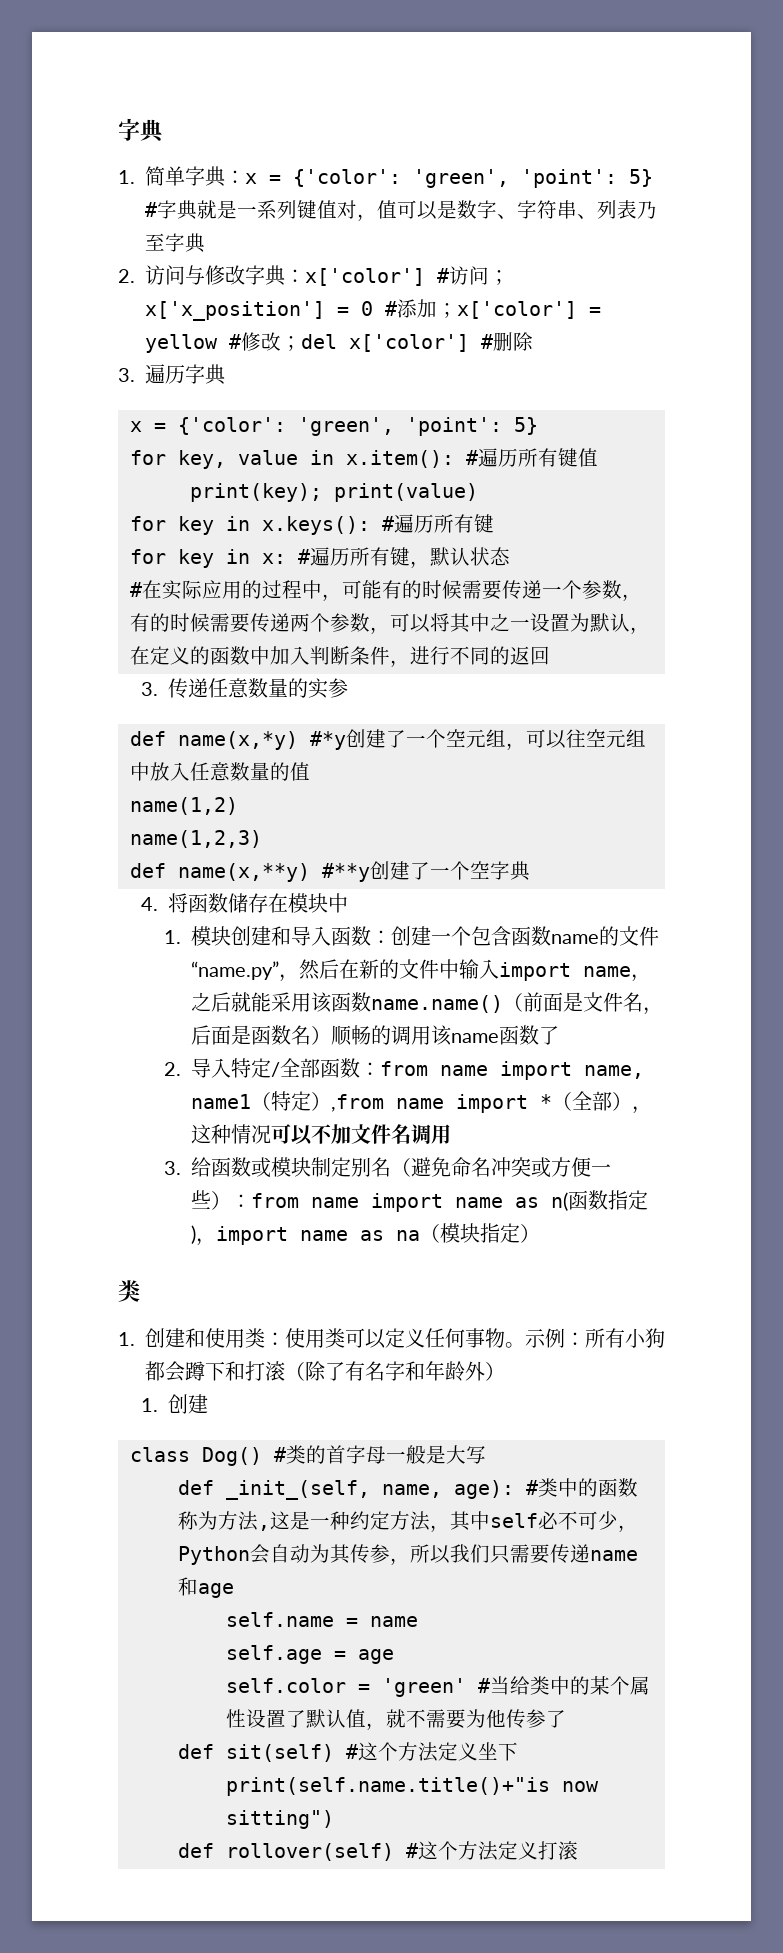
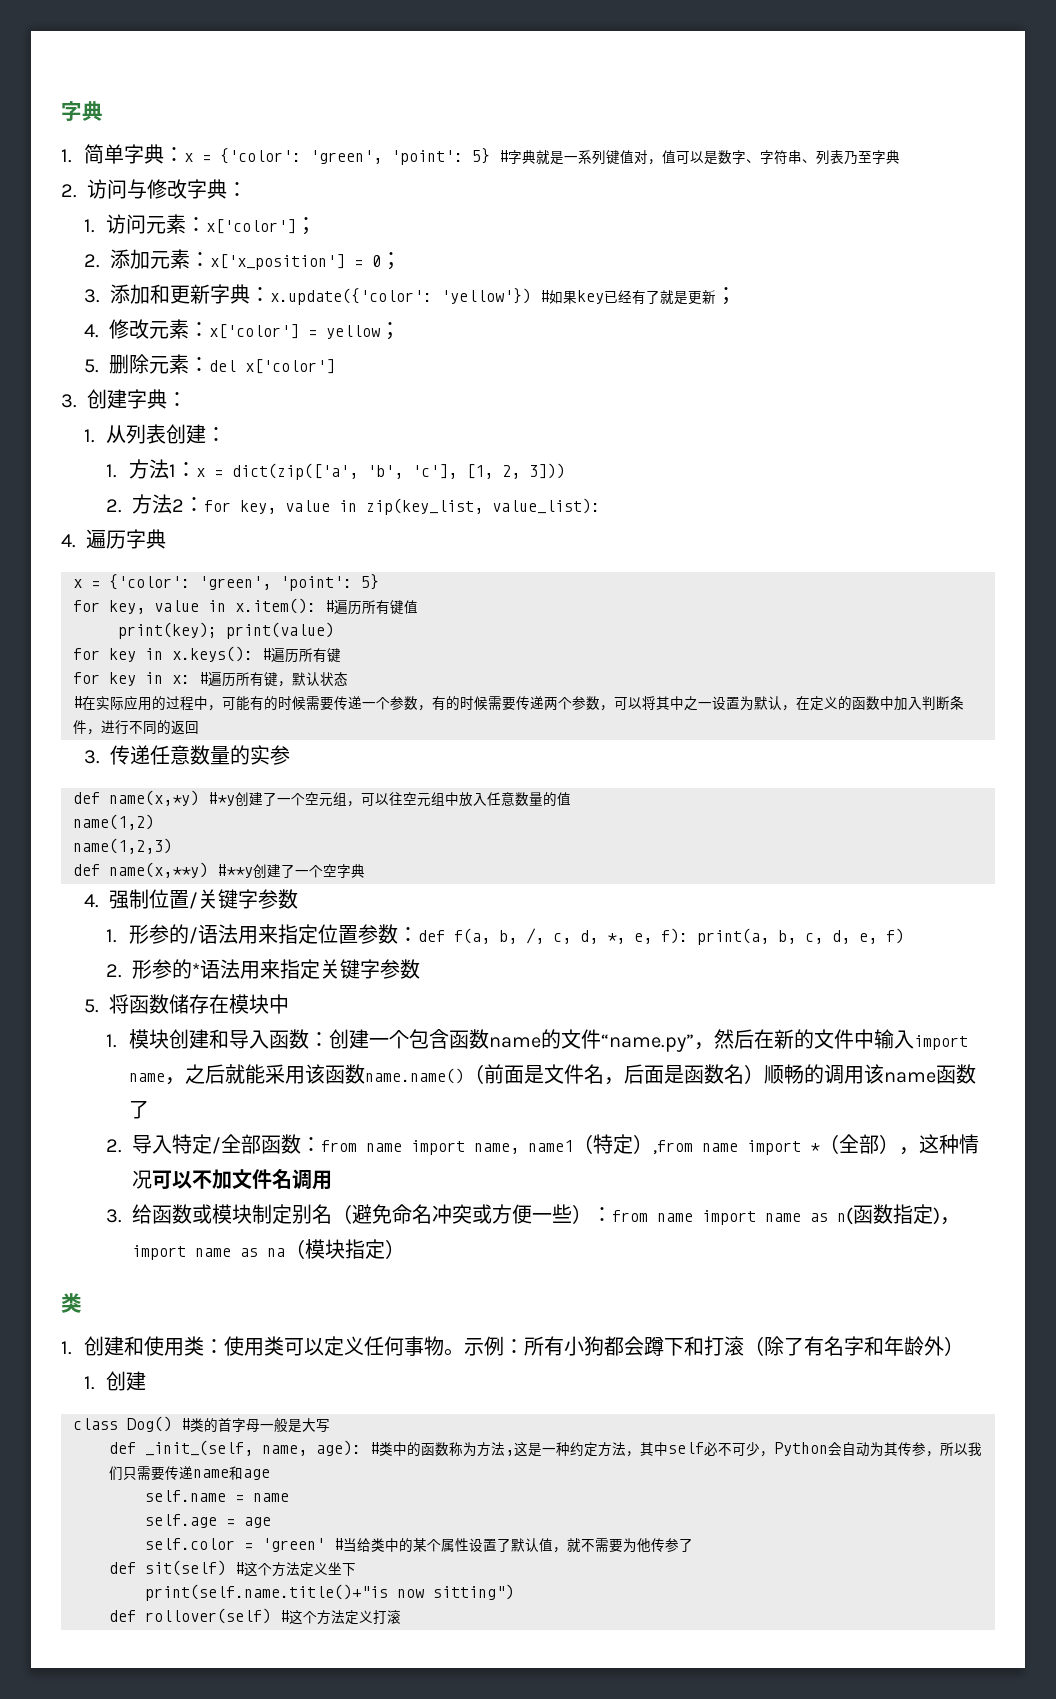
- 2.访问与修改字典：x['color'] #访问；x['x_position'] = 0 #添加；x['color'] = yellow #修改；del x['color'] #删除
- 3.遍历字典
+ 2.访问与修改字典：
+ 1.访问元素：x['color']；
+ 2.添加元素：x['x_position'] = 0；
+ 3.添加和更新字典：x.update({'color': 'yellow'}) #如果key已经有了就是更新；
+ 4.修改元素：x['color'] = yellow；
+ 5.删除元素：del x['color']
+ 3.创建字典：
+ 1.从列表创建：
+ 1.方法1：x = dict(zip(['a', 'b', 'c'], [1, 2, 3]))
+ 2.方法2：for key, value in zip(key_list, value_list):
+ 4.遍历字典
- 4.将函数储存在模块中
+ 4.强制位置/关键字参数
+ 1.形参的/语法用来指定位置参数：def f(a, b, /, c, d, *, e, f): print(a, b, c, d, e, f)
+ 2.形参的*语法用来指定关键字参数
+ 5.将函数储存在模块中

